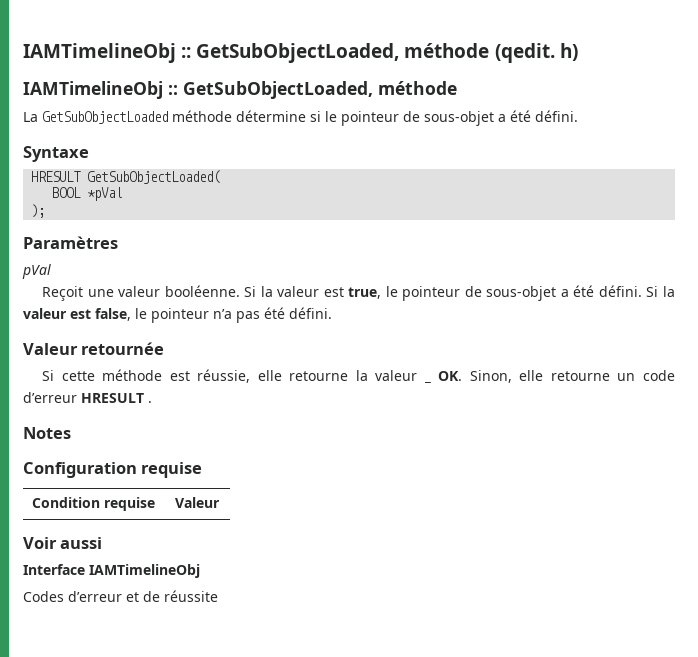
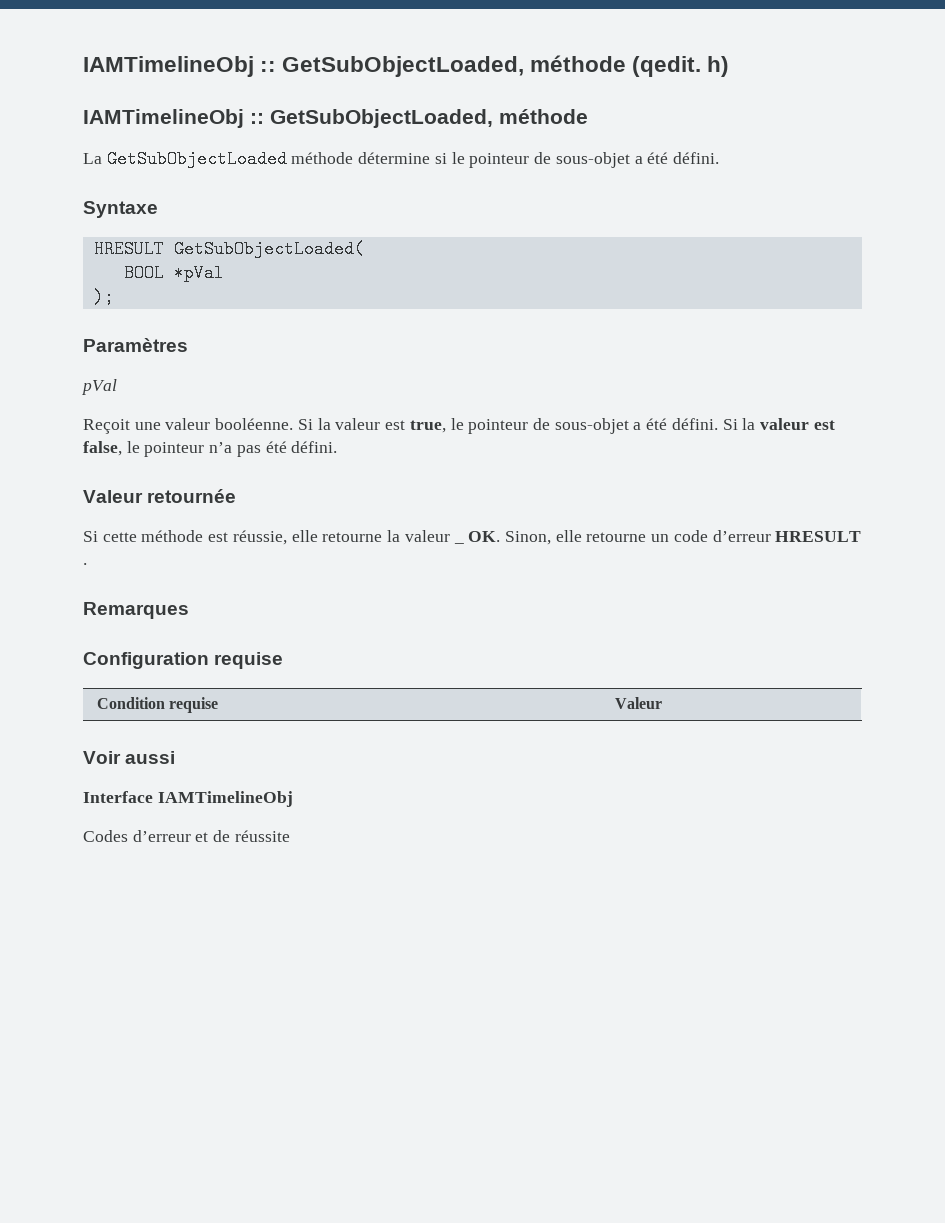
- Notes
+ Remarques

